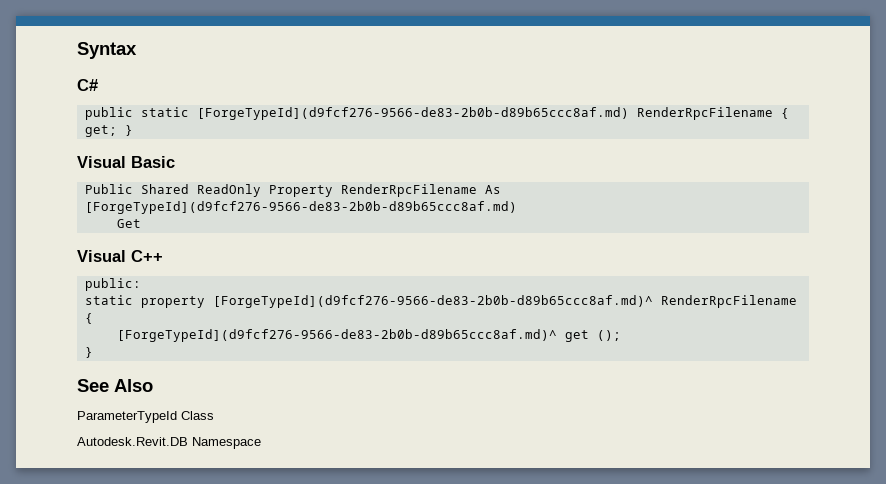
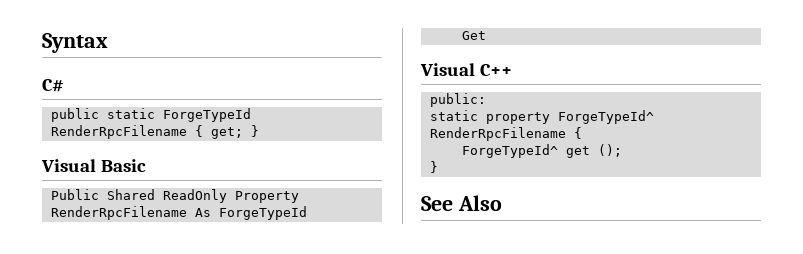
- public static [ForgeTypeId](d9fcf276-9566-de83-2b0b-d89b65ccc8af.md) RenderRpcFilename { get; }
+ public static ForgeTypeId RenderRpcFilename { get; }
- Public Shared ReadOnly Property RenderRpcFilename As [ForgeTypeId](d9fcf276-9566-de83-2b0b-d89b65ccc8af.md)
+ Public Shared ReadOnly Property RenderRpcFilename As ForgeTypeId
- static property [ForgeTypeId](d9fcf276-9566-de83-2b0b-d89b65ccc8af.md)^ RenderRpcFilename {
+ static property ForgeTypeId^ RenderRpcFilename {
- [ForgeTypeId](d9fcf276-9566-de83-2b0b-d89b65ccc8af.md)^ get ();
+ ForgeTypeId^ get ();
- ParameterTypeId Class
- Autodesk.Revit.DB Namespace

